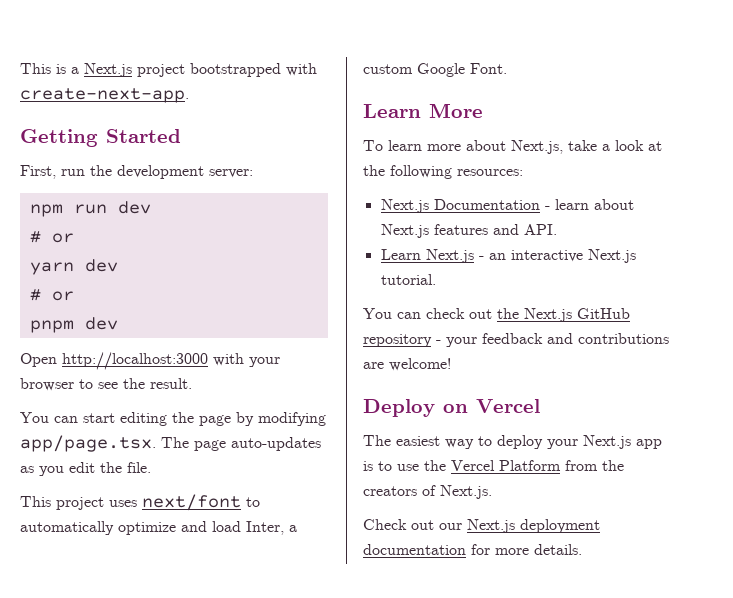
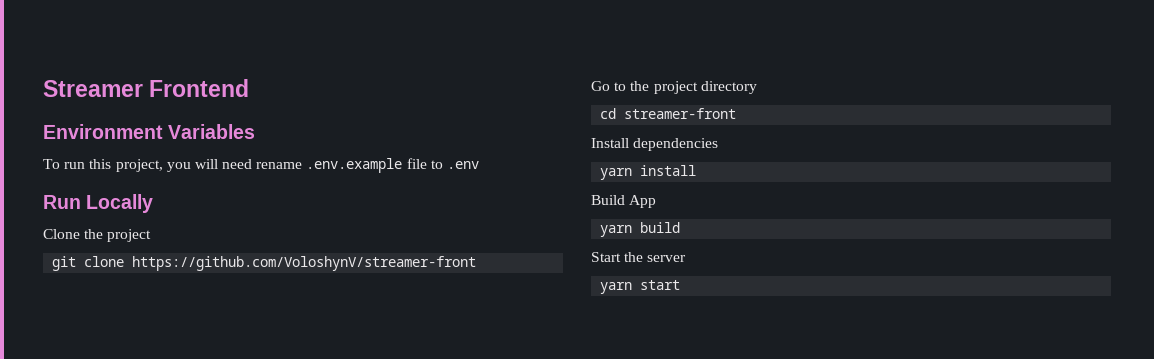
- This is a Next.js project bootstrapped with create-next-app.
- Getting Started
- First, run the development server:
- npm run dev
- # or
- yarn dev
- # or
- pnpm dev
- Open http://localhost:3000 with your browser to see the result.
- You can start editing the page by modifying app/page.tsx. The page auto-updates as you edit the file.
- This project uses next/font to automatically optimize and load Inter, a custom Google Font.
- Learn More
- To learn more about Next.js, take a look at the following resources:
- Next.js Documentation - learn about Next.js features and API.
- Learn Next.js - an interactive Next.js tutorial.
- You can check out the Next.js GitHub repository - your feedback and contributions are welcome!
- Deploy on Vercel
- The easiest way to deploy your Next.js app is to use the Vercel Platform from the creators of Next.js.
- Check out our Next.js deployment documentation for more details.
+ Streamer Frontend
+ Environment Variables
+ To run this project, you will need rename .env.example file to .env
+ Run Locally
+ Clone the project
+ git clone https://github.com/VoloshynV/streamer-front
+ Go to the project directory
+ cd streamer-front
+ Install dependencies
+ yarn install
+ Build App
+ yarn build
+ Start the server
+ yarn start

